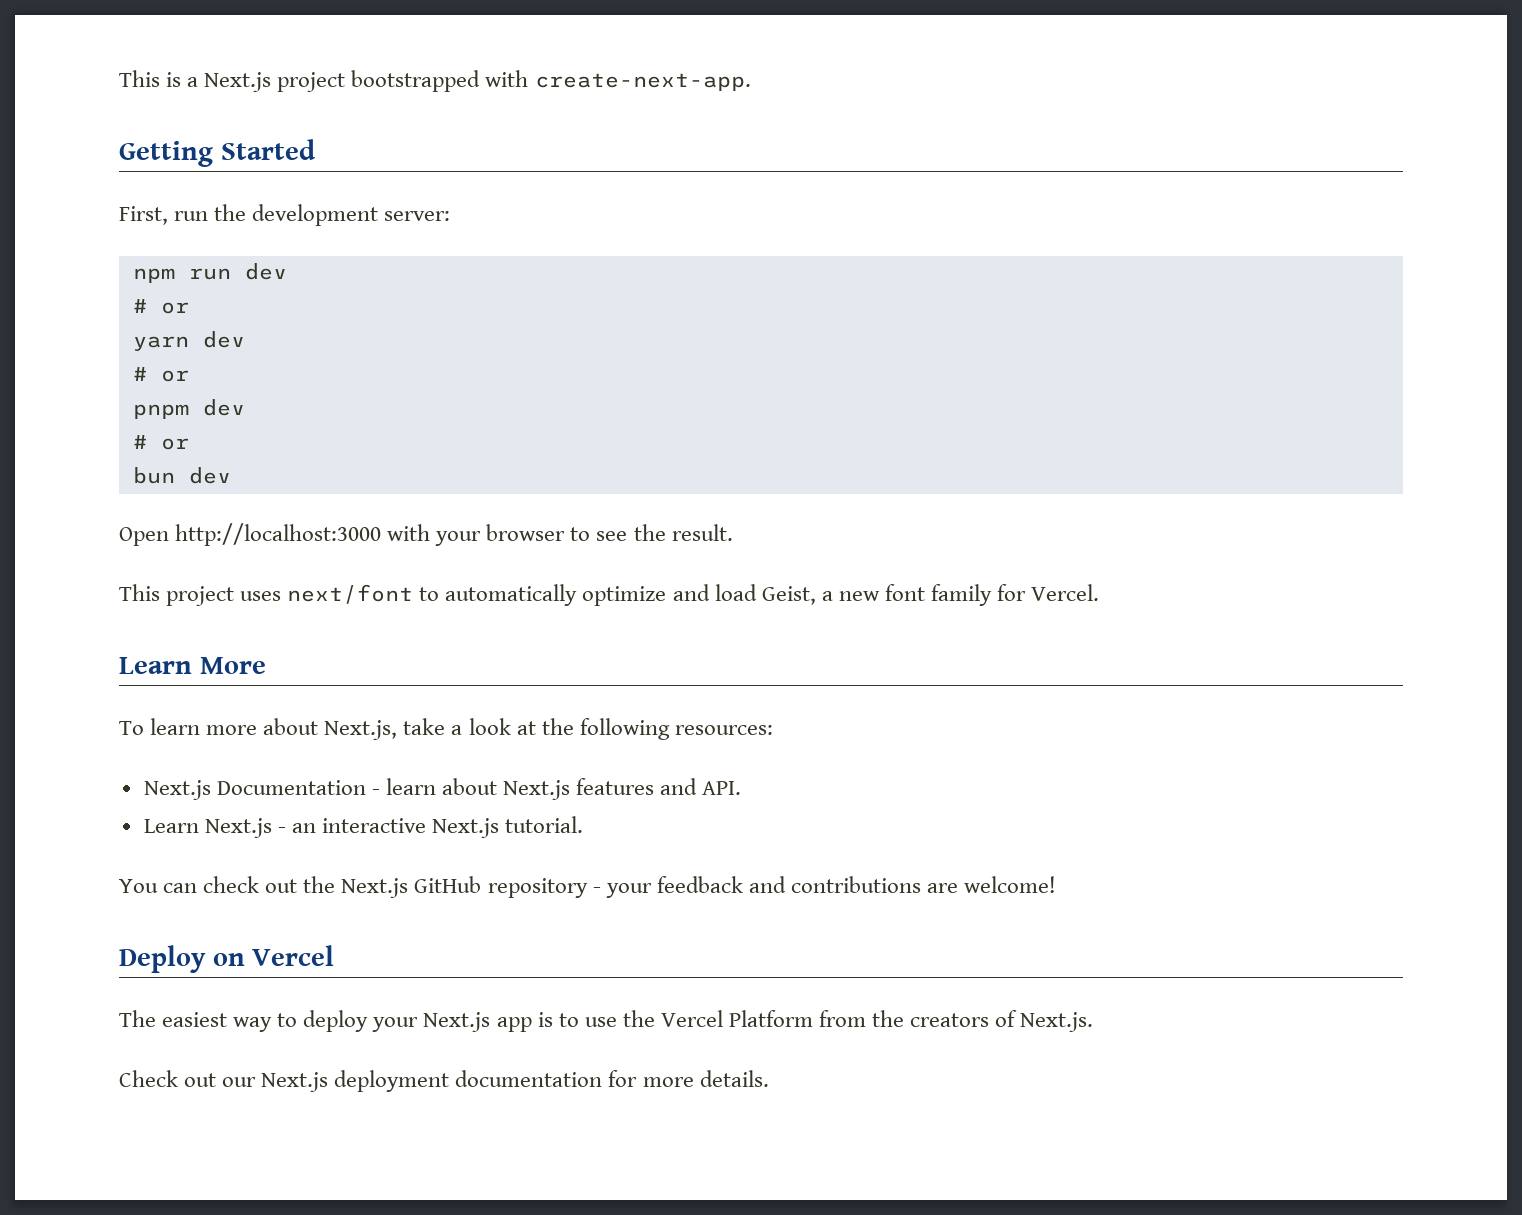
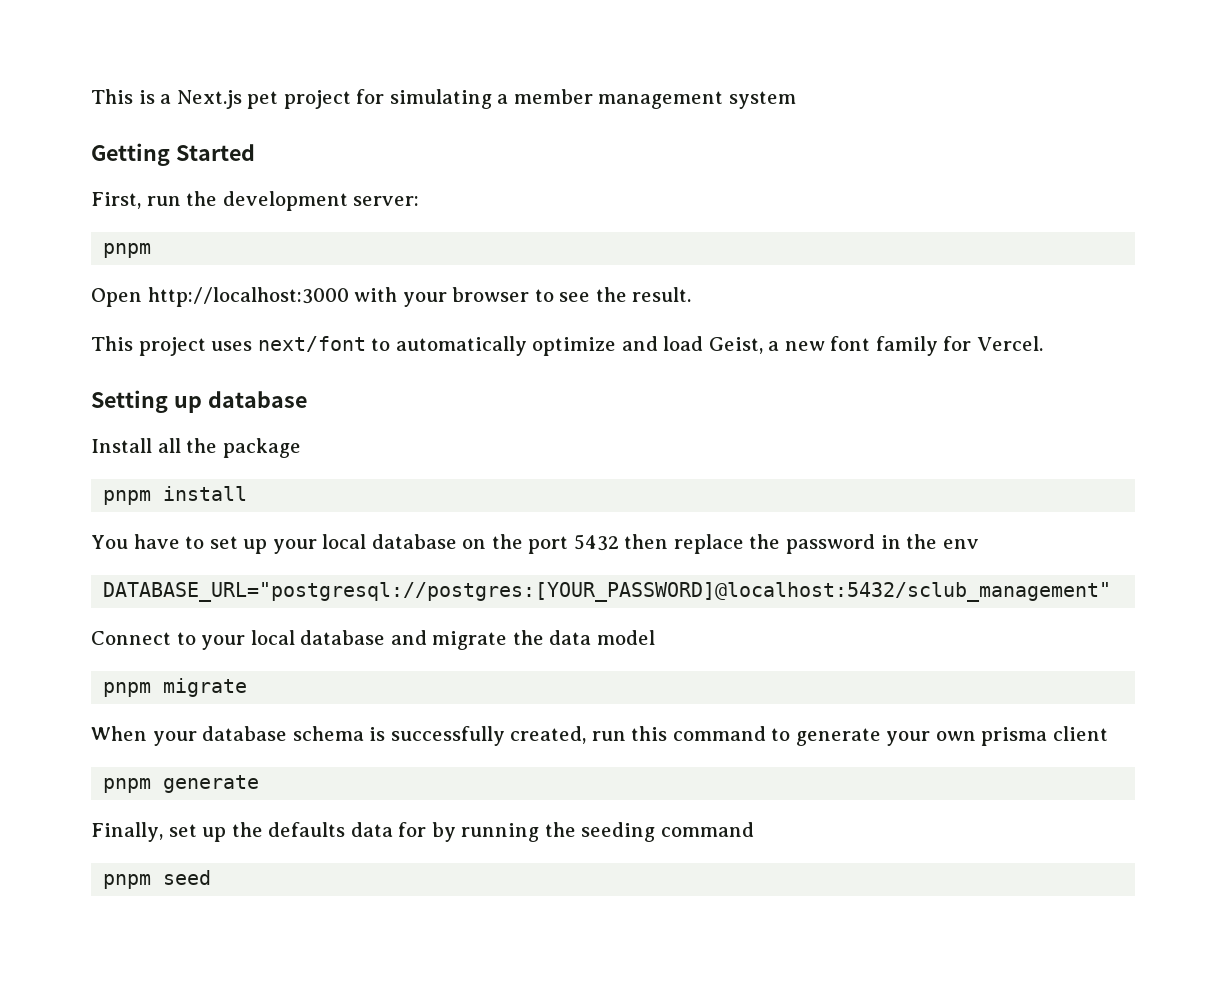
- This is a Next.js project bootstrapped with create-next-app.
+ This is a Next.js pet project for simulating a member management system
  First, run the development server:
- npm run dev
- # or
- yarn dev
- # or
- pnpm dev
- # or
- bun dev
+ pnpm
- Learn More
- To learn more about Next.js, take a look at the following resources:
- Next.js Documentation - learn about Next.js features and API.
- Learn Next.js - an interactive Next.js tutorial.
- You can check out the Next.js GitHub repository - your feedback and contributions are welcome!
- Deploy on Vercel
- The easiest way to deploy your Next.js app is to use the Vercel Platform from the creators of Next.js.
- Check out our Next.js deployment documentation for more details.
+ Setting up database
+ Install all the package
+ pnpm install
+ You have to set up your local database on the port 5432 then replace the password in the env
+ DATABASE_URL="postgresql://postgres:[YOUR_PASSWORD]@localhost:5432/sclub_management"
+ Connect to your local database and migrate the data model
+ pnpm migrate
+ When your database schema is successfully created, run this command to generate your own prisma client
+ pnpm generate
+ Finally, set up the defaults data for by running the seeding command
+ pnpm seed

